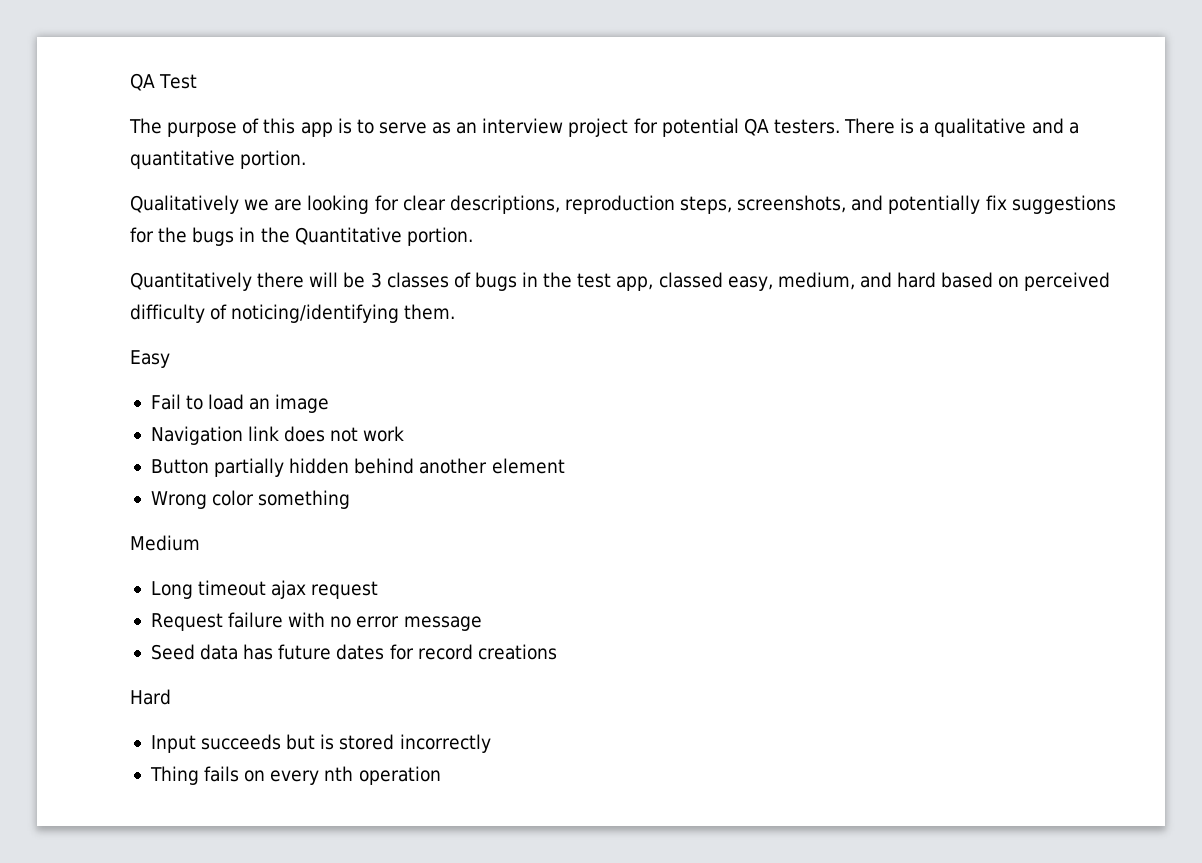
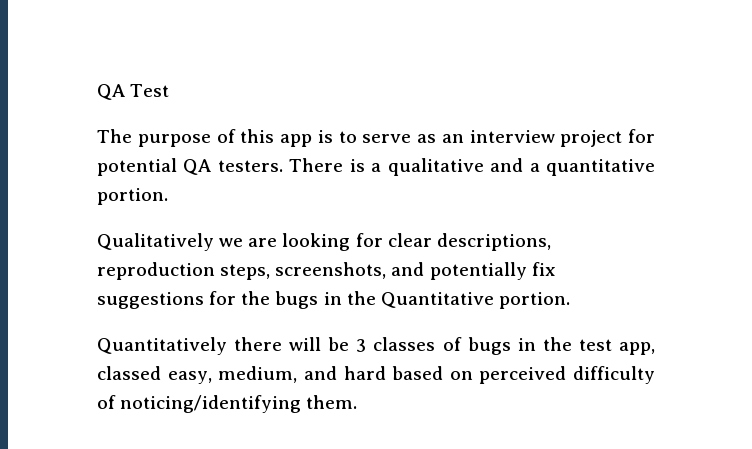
- Easy
- Fail to load an image
- Navigation link does not work
- Button partially hidden behind another element
- Wrong color something
- Medium
- Long timeout ajax request
- Request failure with no error message
- Seed data has future dates for record creations
- Hard
- Input succeeds but is stored incorrectly
- Thing fails on every nth operation

